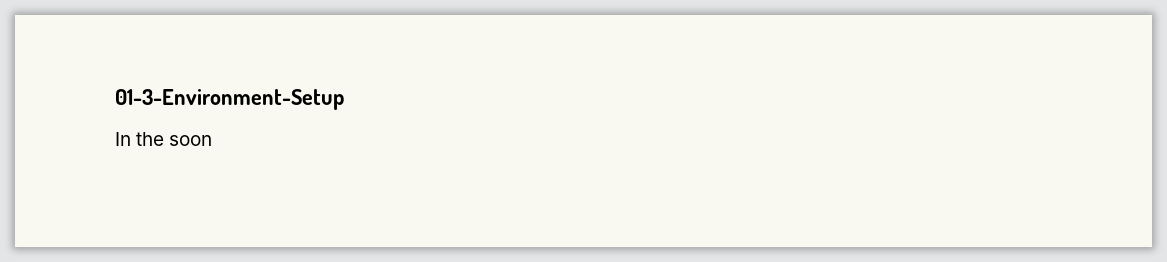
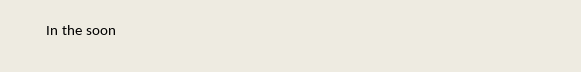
- 01-3-Environment-Setup

